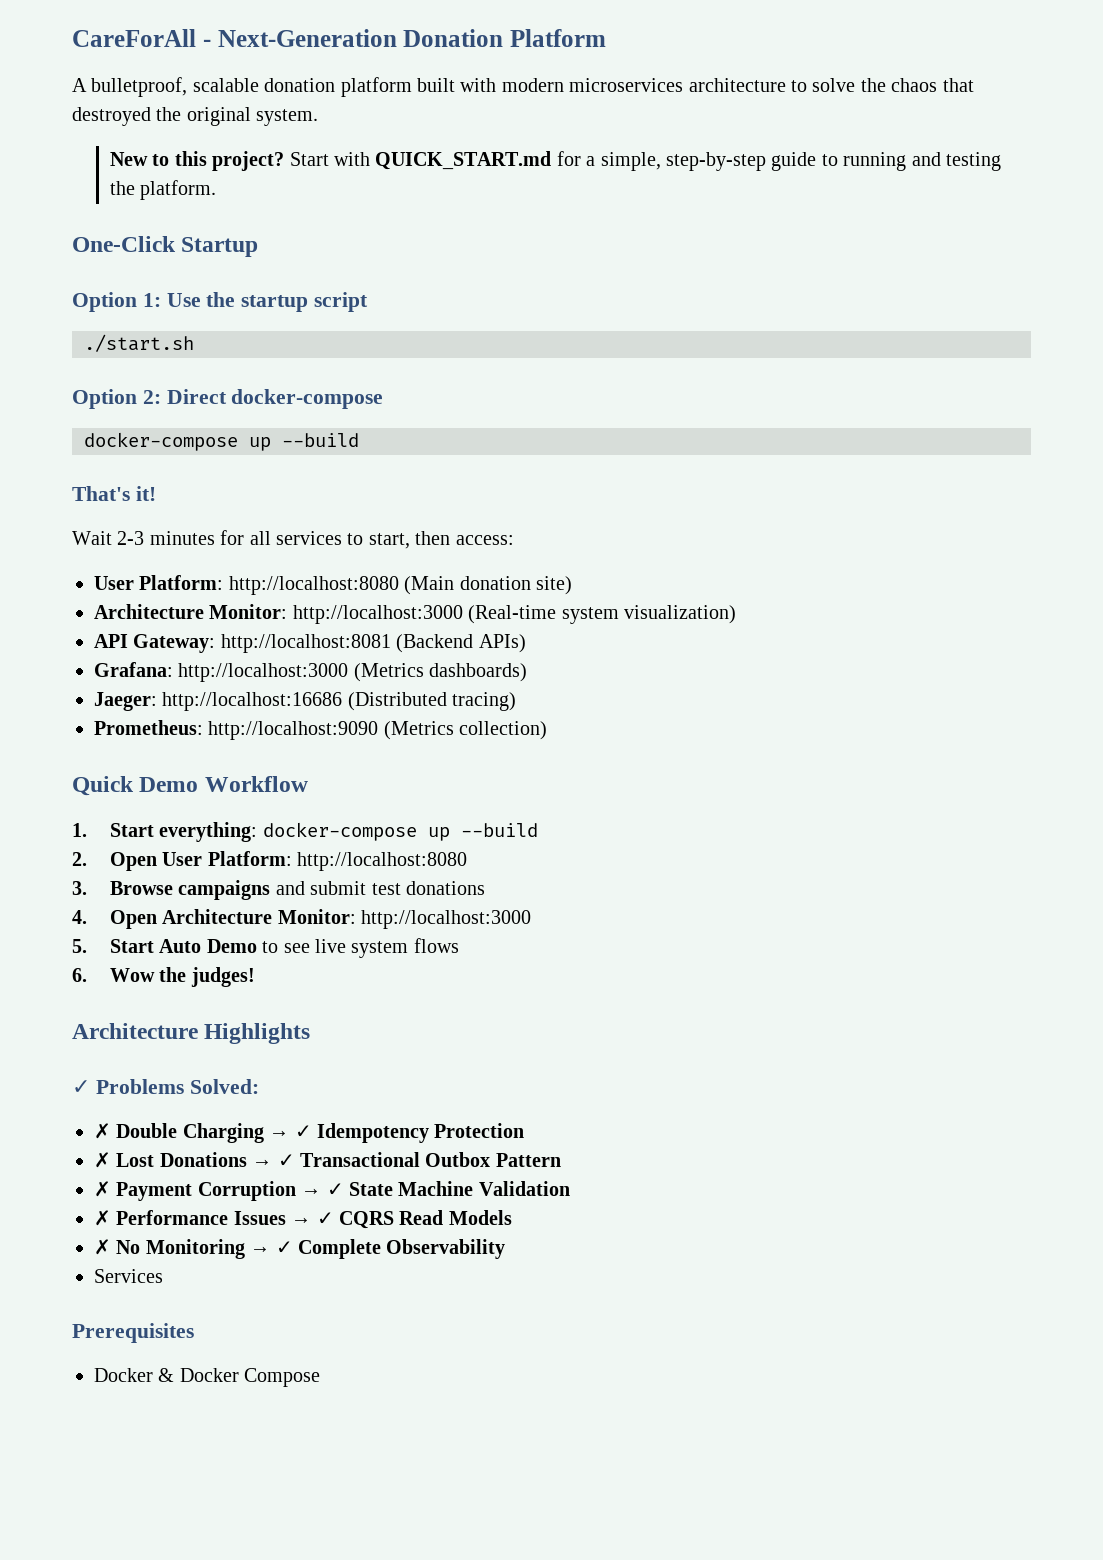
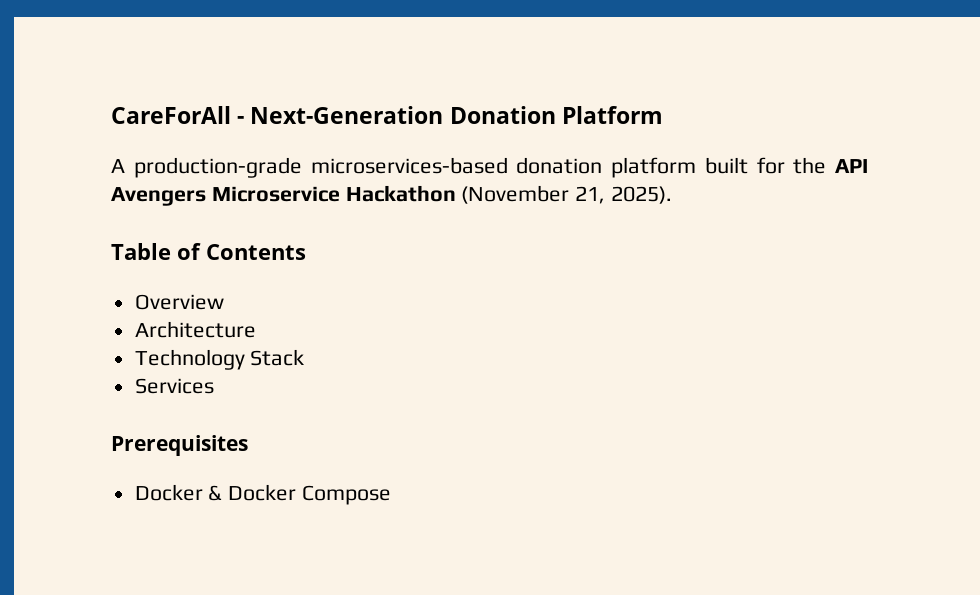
- A bulletproof, scalable donation platform built with modern microservices architecture to solve the chaos that destroyed the original system.
- New to this project? Start with QUICK_START.md for a simple, step-by-step guide to running and testing the platform.
- One-Click Startup
- Option 1: Use the startup script
- ./start.sh
- Option 2: Direct docker-compose
- docker-compose up --build
- That's it!
- Wait 2-3 minutes for all services to start, then access:
- User Platform: http://localhost:8080 (Main donation site)
- Architecture Monitor: http://localhost:3000 (Real-time system visualization)
- API Gateway: http://localhost:8081 (Backend APIs)
- Grafana: http://localhost:3000 (Metrics dashboards)
- Jaeger: http://localhost:16686 (Distributed tracing)
- Prometheus: http://localhost:9090 (Metrics collection)
- Quick Demo Workflow
- 1. Start everything: docker-compose up --build
- 2. Open User Platform: http://localhost:8080
- 3. Browse campaigns and submit test donations
- 4. Open Architecture Monitor: http://localhost:3000
- 5. Start Auto Demo to see live system flows
- 6. Wow the judges!
- Architecture Highlights
- ✓ Problems Solved:
- ✗ Double Charging → ✓ Idempotency Protection
- ✗ Lost Donations → ✓ Transactional Outbox Pattern
- ✗ Payment Corruption → ✓ State Machine Validation
- ✗ Performance Issues → ✓ CQRS Read Models
- ✗ No Monitoring → ✓ Complete Observability
+ A production-grade microservices-based donation platform built for the API Avengers Microservice Hackathon (November 21, 2025).
+ Table of Contents
+ Overview
+ Architecture
+ Technology Stack

